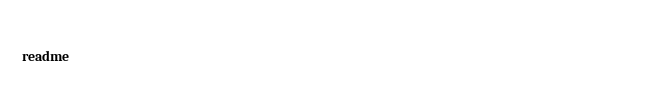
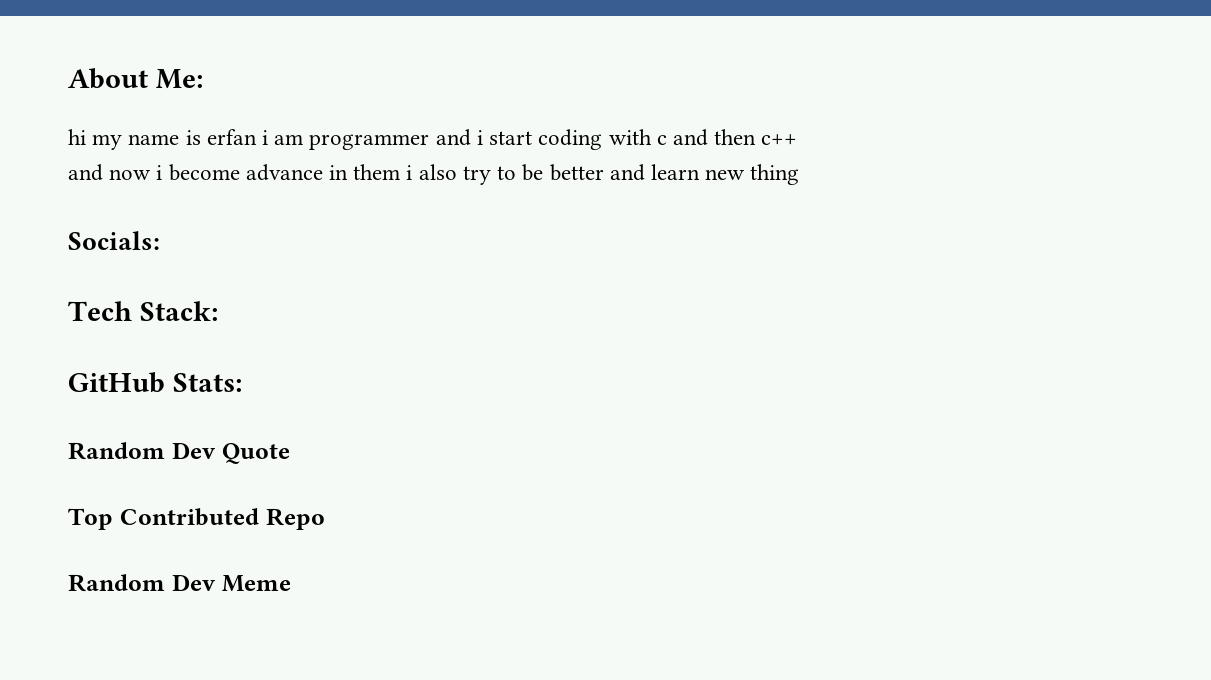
- readme
+ About Me:
+ hi my name is erfan i am programmer and i start coding with c and then c++
+ and now i become advance in them i also try to be better and learn new thing
+ Socials:
+ Tech Stack:
+ GitHub Stats:
+ Random Dev Quote
+ Top Contributed Repo
+ Random Dev Meme

